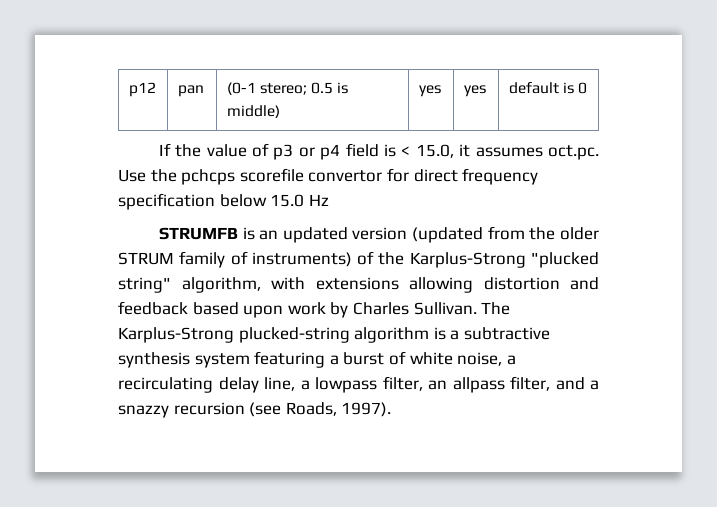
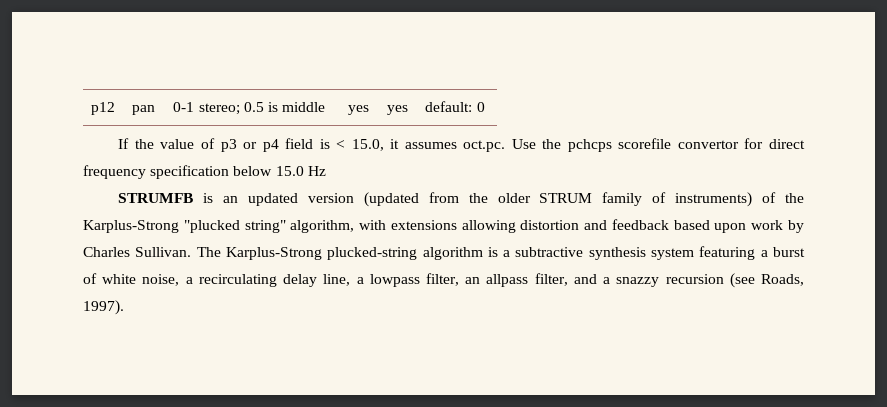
- p12 | pan | (0-1 stereo; 0.5 is middle) | yes | yes | default is 0
+ p12 | pan | 0-1 stereo; 0.5 is middle | yes | yes | default: 0

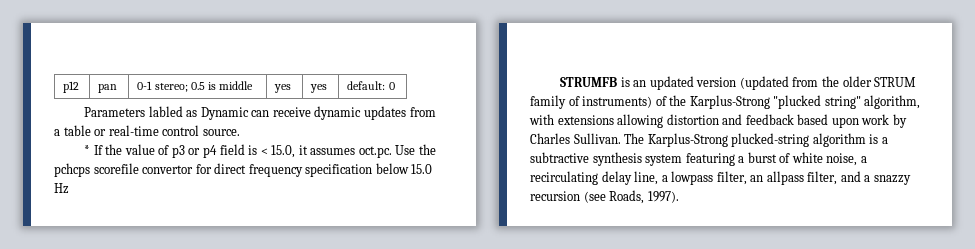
- If the value of p3 or p4 field is < 15.0, it assumes oct.pc. Use the pchcps scorefile convertor for direct frequency specification below 15.0 Hz
+ Parameters labled as Dynamic can receive dynamic updates from a table or real-time control source.
+ * If the value of p3 or p4 field is < 15.0, it assumes oct.pc. Use the pchcps scorefile convertor for direct frequency specification below 15.0 Hz

